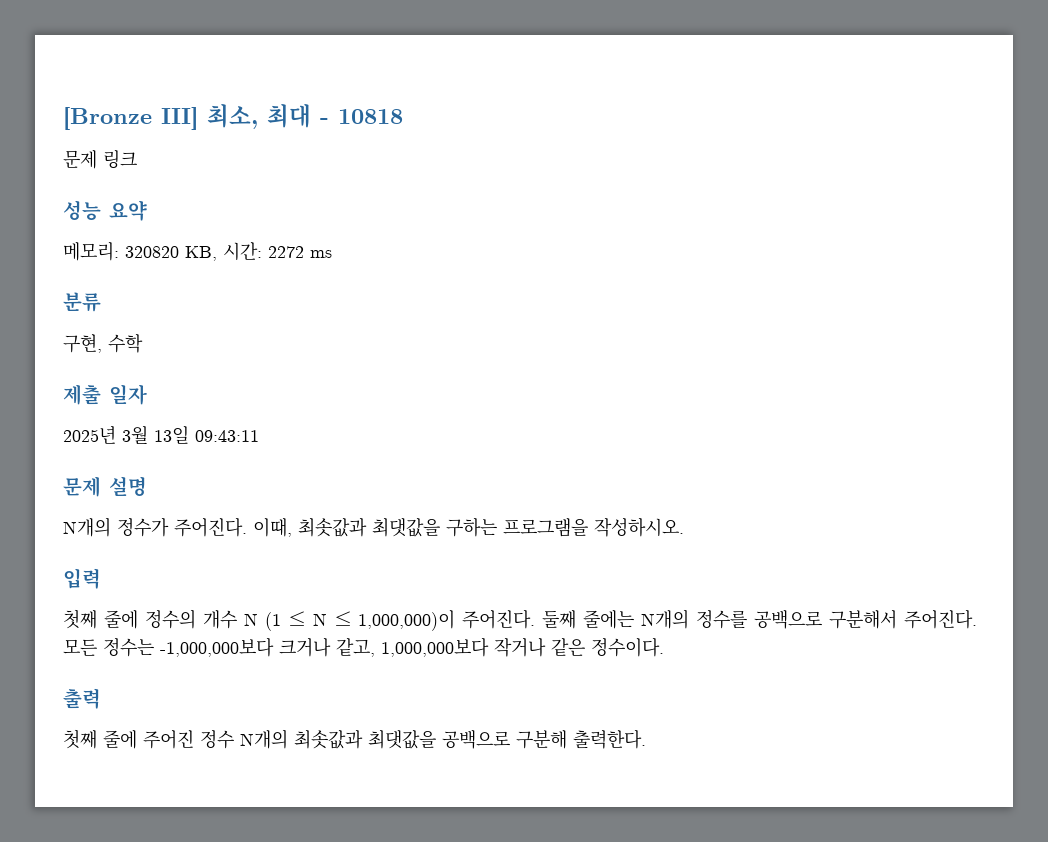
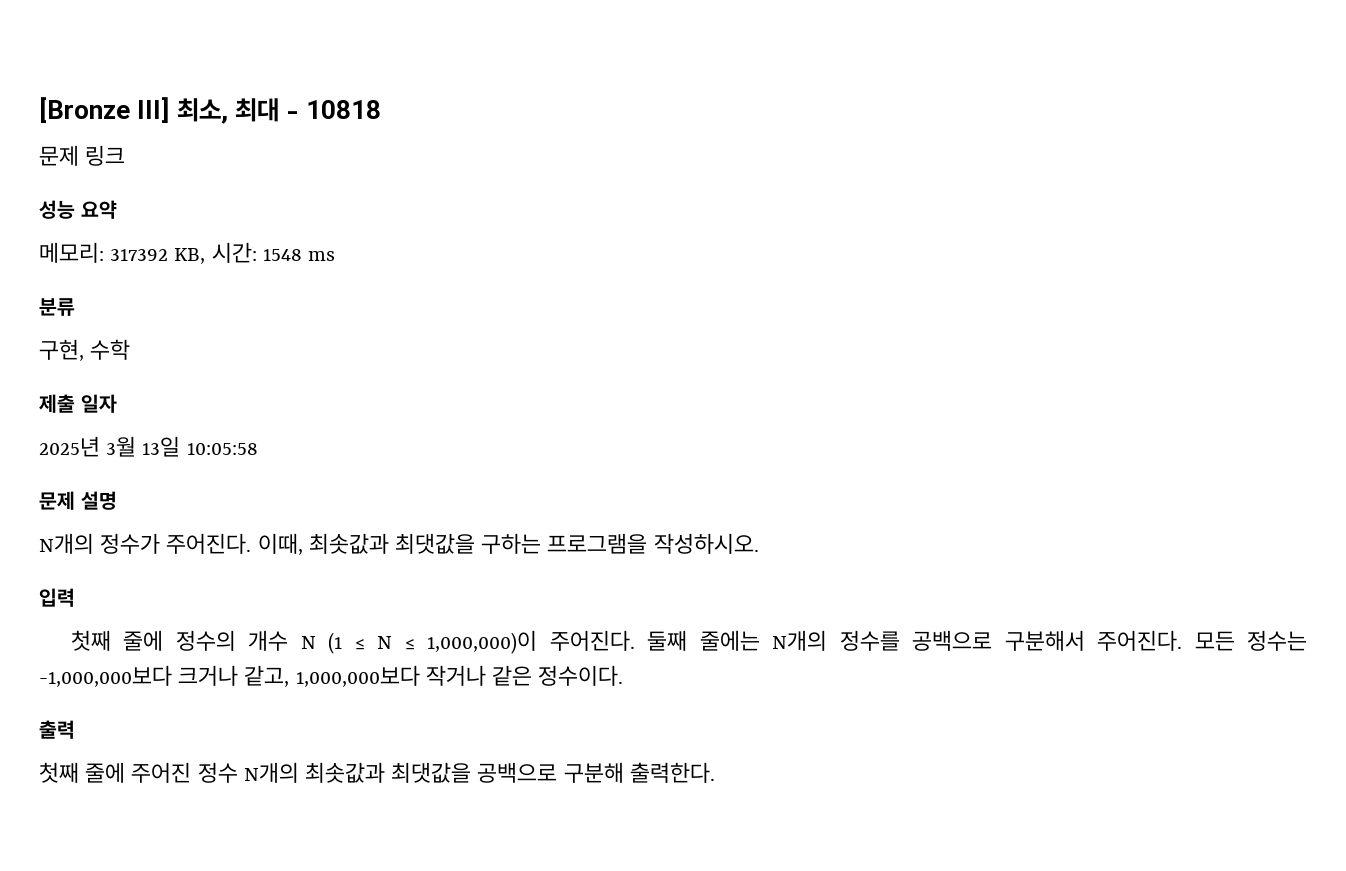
- 메모리: 320820 KB, 시간: 2272 ms
+ 메모리: 317392 KB, 시간: 1548 ms
- 2025년 3월 13일 09:43:11
+ 2025년 3월 13일 10:05:58

